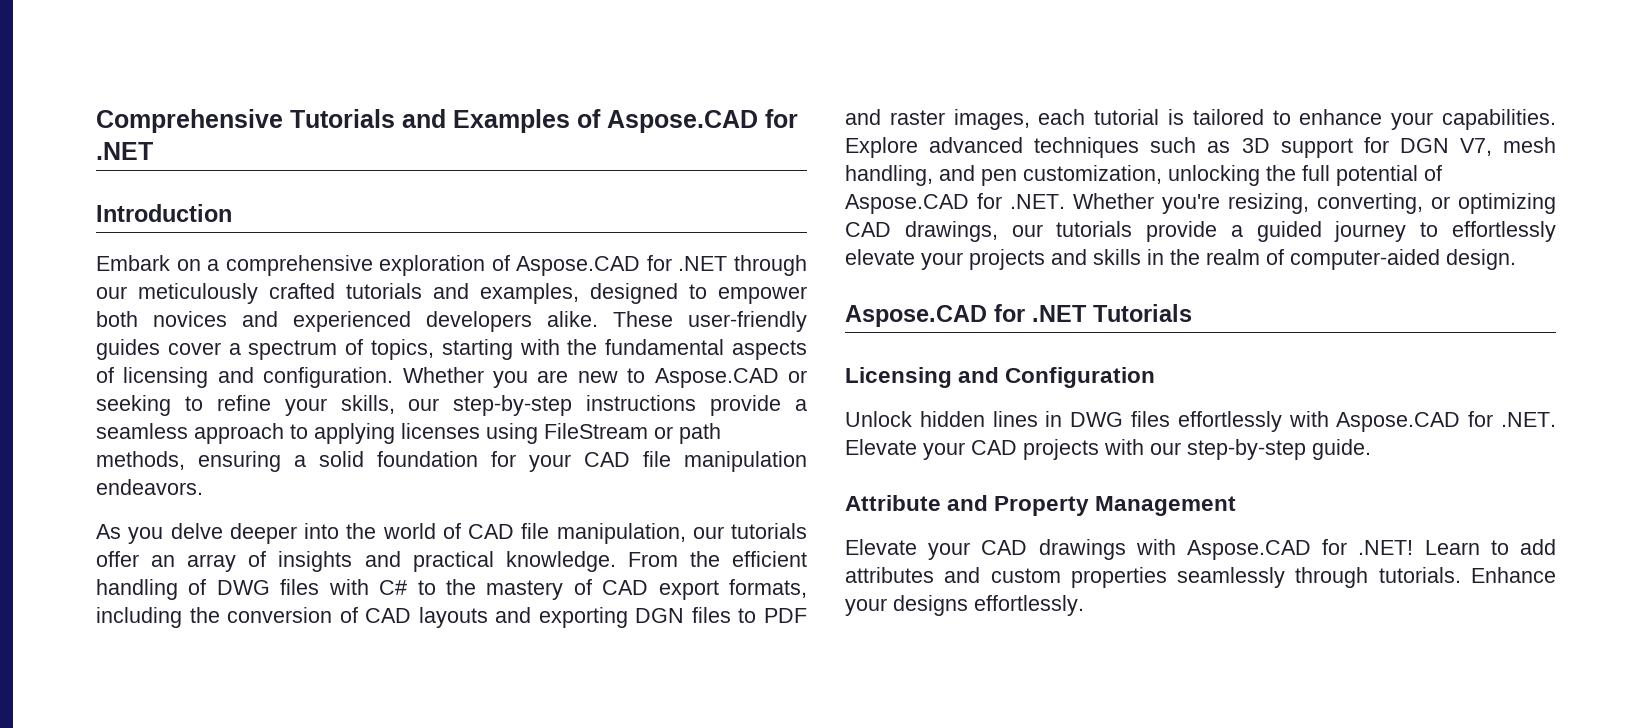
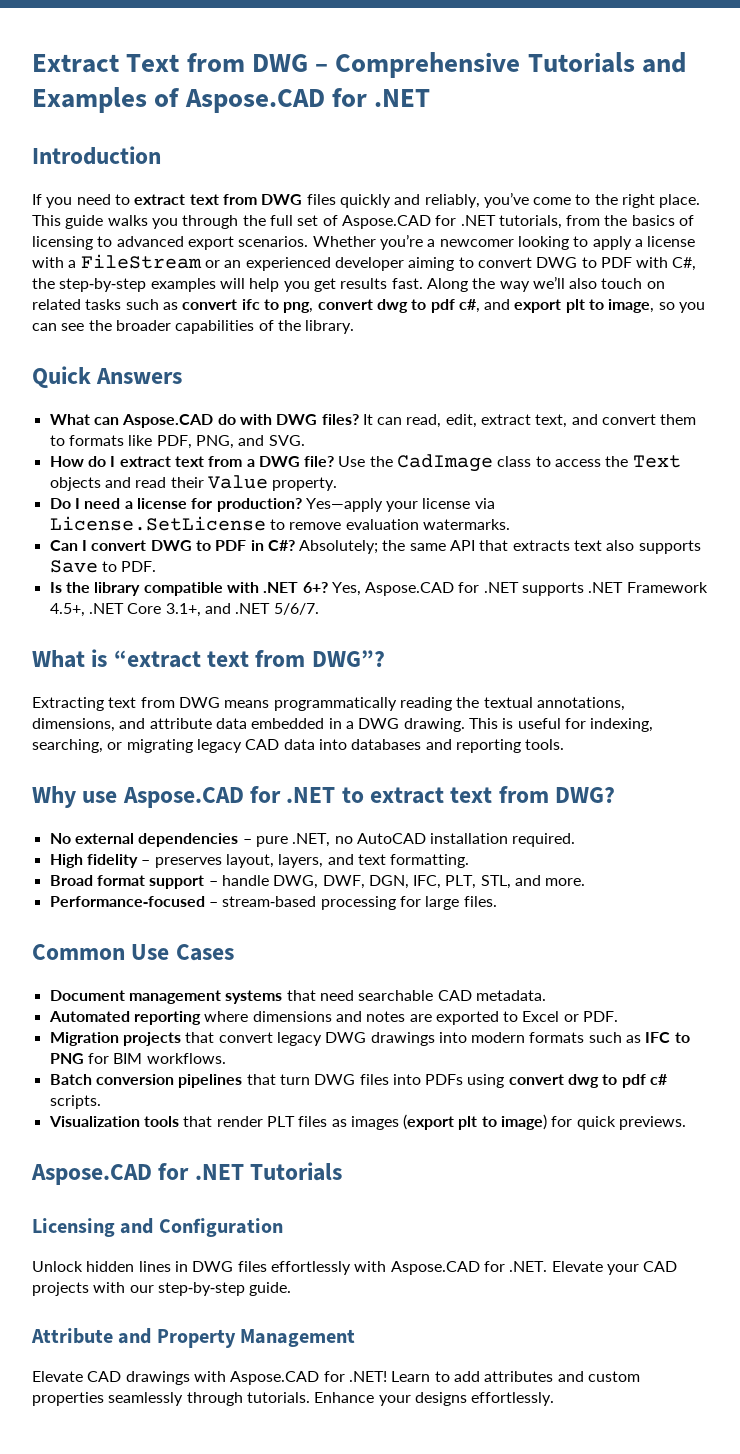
- Comprehensive Tutorials and Examples of Aspose.CAD for .NET
+ Extract Text from DWG – Comprehensive Tutorials and Examples of Aspose.CAD for .NET
- Embark on a comprehensive exploration of Aspose.CAD for .NET through our meticulously crafted tutorials and examples, designed to empower both novices and experienced developers alike. These user-friendly guides cover a spectrum of topics, starting with the fundamental aspects of licensing and configuration. Whether you are new to Aspose.CAD or seeking to refine your skills, our step-by-step instructions provide a seamless approach to applying licenses using FileStream or path methods, ensuring a solid foundation for your CAD file manipulation endeavors.
- As you delve deeper into the world of CAD file manipulation, our tutorials offer an array of insights and practical knowledge. From the efficient handling of DWG files with C# to the mastery of CAD export formats, including the conversion of CAD layouts and exporting DGN files to PDF and raster images, each tutorial is tailored to enhance your capabilities. Explore advanced techniques such as 3D support for DGN V7, mesh handling, and pen customization, unlocking the full potential of Aspose.CAD for .NET. Whether you're resizing, converting, or optimizing CAD drawings, our tutorials provide a guided journey to effortlessly elevate your projects and skills in the realm of computer-aided design.
+ If you need to extract text from DWG files quickly and reliably, you’ve come to the right place. This guide walks you through the full set of Aspose.CAD for .NET tutorials, from the basics of licensing to advanced export scenarios. Whether you’re a newcomer looking to apply a license with a FileStream or an experienced developer aiming to convert DWG to PDF with C#, the step‑by‑step examples will help you get results fast. Along the way we’ll also touch on related tasks such as convert ifc to png, convert dwg to pdf c#, and export plt to image, so you can see the broader capabilities of the library.
+ Quick Answers
+ What can Aspose.CAD do with DWG files? It can read, edit, extract text, and convert them to formats like PDF, PNG, and SVG.
+ How do I extract text from a DWG file? Use the CadImage class to access the Text objects and read their Value property.
+ Do I need a license for production? Yes—apply your license via License.SetLicense to remove evaluation watermarks.
+ Can I convert DWG to PDF in C#? Absolutely; the same API that extracts text also supports Save to PDF.
+ Is the library compatible with .NET 6+? Yes, Aspose.CAD for .NET supports .NET Framework 4.5+, .NET Core 3.1+, and .NET 5/6/7.
+ What is “extract text from DWG”?
+ Extracting text from DWG means programmatically reading the textual annotations, dimensions, and attribute data embedded in a DWG drawing. This is useful for indexing, searching, or migrating legacy CAD data into databases and reporting tools.
+ Why use Aspose.CAD for .NET to extract text from DWG?
+ No external dependencies – pure .NET, no AutoCAD installation required.
+ High fidelity – preserves layout, layers, and text formatting.
+ Broad format support – handle DWG, DWF, DGN, IFC, PLT, STL, and more.
+ Performance‑focused – stream‑based processing for large files.
+ Common Use Cases
+ Document management systems that need searchable CAD metadata.
+ Automated reporting where dimensions and notes are exported to Excel or PDF.
+ Migration projects that convert legacy DWG drawings into modern formats such as IFC to PNG for BIM workflows.
+ Batch conversion pipelines that turn DWG files into PDFs using convert dwg to pdf c# scripts.
+ Visualization tools that render PLT files as images (export plt to image) for quick previews.
- Elevate your CAD drawings with Aspose.CAD for .NET!
+ Elevate CAD drawings with Aspose.CAD for .NET!

